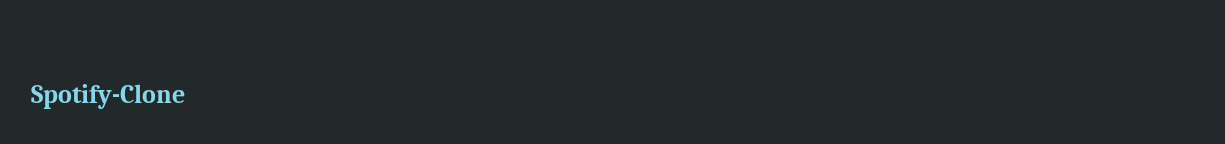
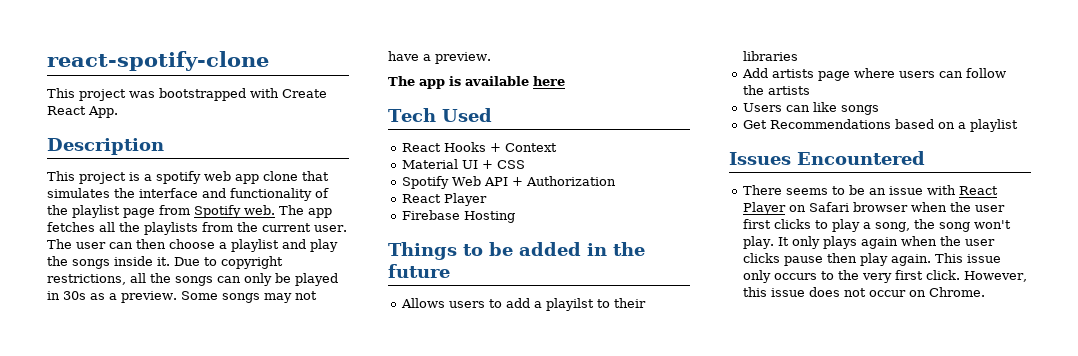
- Spotify-Clone
+ react-spotify-clone
+ This project was bootstrapped with Create React App.
+ Description
+ This project is a spotify web app clone that simulates the interface and functionality of the playlist page from Spotify web. The app fetches all the playlists from the current user. The user can then choose a playlist and play the songs inside it. Due to copyright restrictions, all the songs can only be played in 30s as a preview. Some songs may not have a preview.
+ The app is available here
+ Tech Used
+ React Hooks + Context
+ Material UI + CSS
+ Spotify Web API + Authorization
+ React Player
+ Firebase Hosting
+ Things to be added in the future
+ Allows users to add a playilst to their libraries
+ Add artists page where users can follow the artists
+ Users can like songs
+ Get Recommendations based on a playlist
+ Issues Encountered
+ There seems to be an issue with React Player on Safari browser when the user first clicks to play a song, the song won't play. It only plays again when the user clicks pause then play again. This issue only occurs to the very first click. However, this issue does not occur on Chrome.

